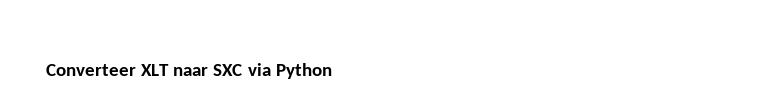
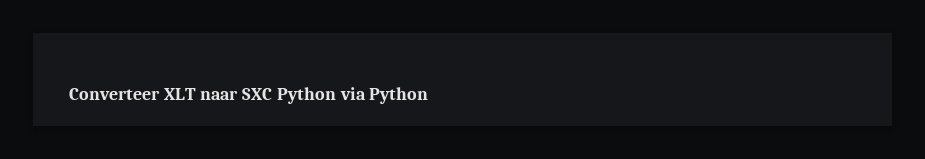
- Converteer XLT naar SXC via Python
+ Converteer XLT naar SXC Python via Python

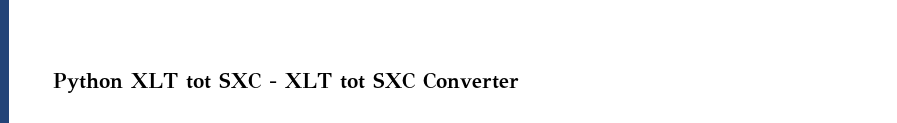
- Converteer XLT naar SXC Python via Python
+ Python XLT tot SXC - XLT tot SXC Converter

